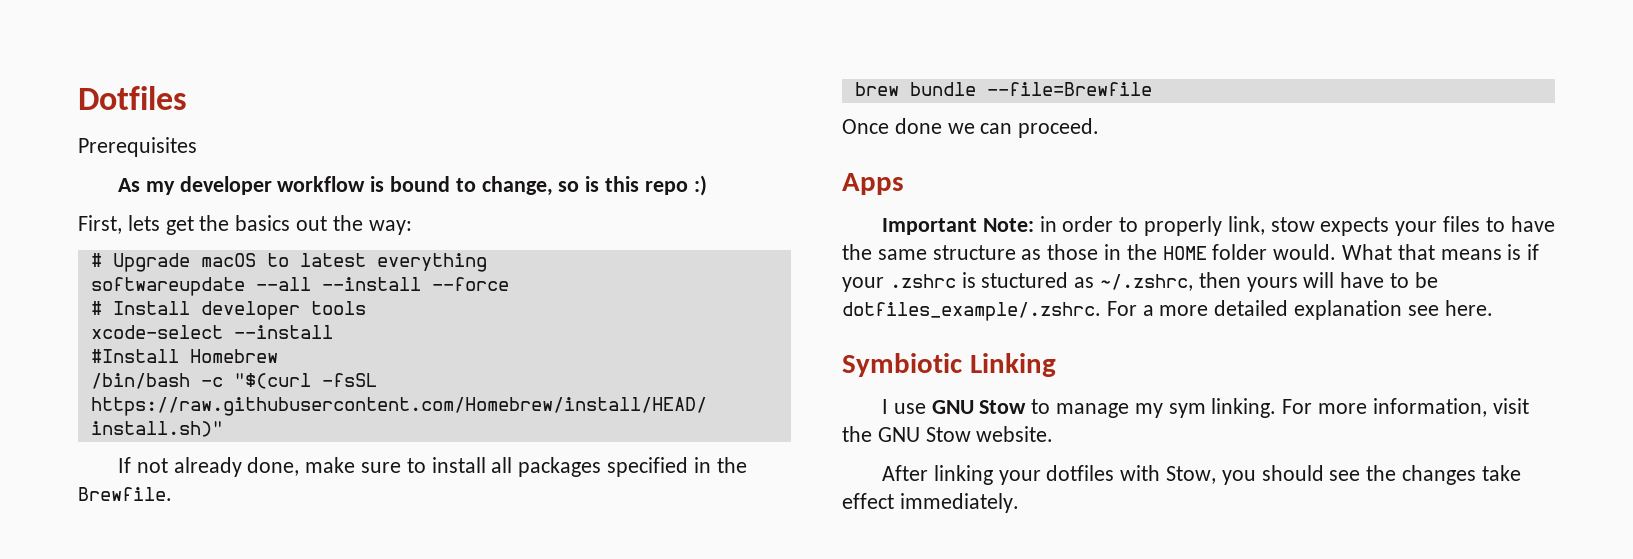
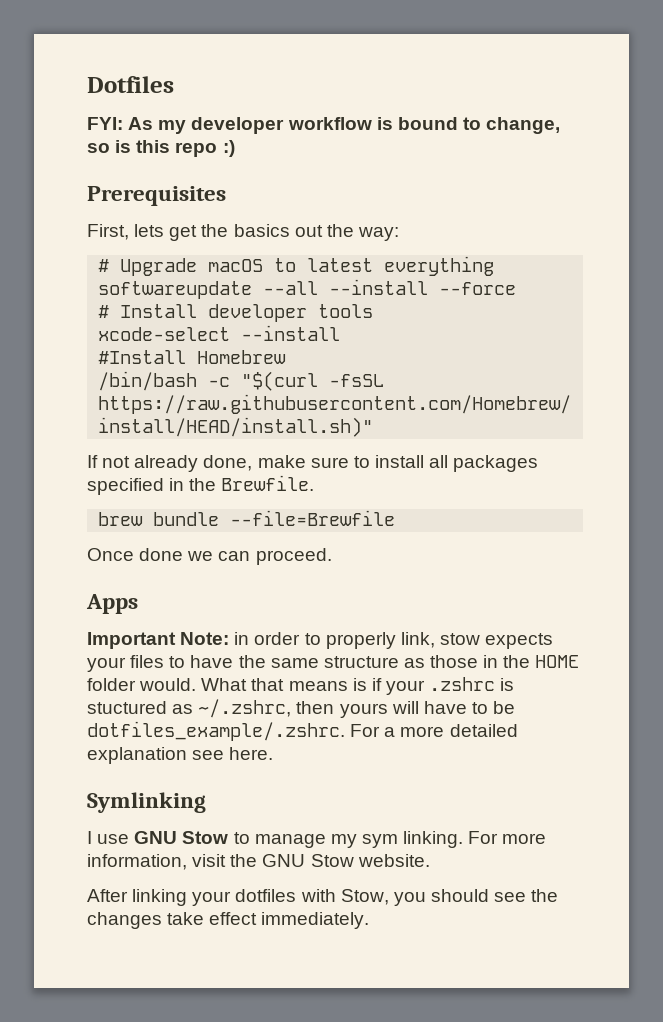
- Prerequisites
- As my developer workflow is bound to change, so is this repo :)
+ FYI: As my developer workflow is bound to change, so is this repo :)
+ Prerequisites
- Symbiotic Linking
+ Symlinking

